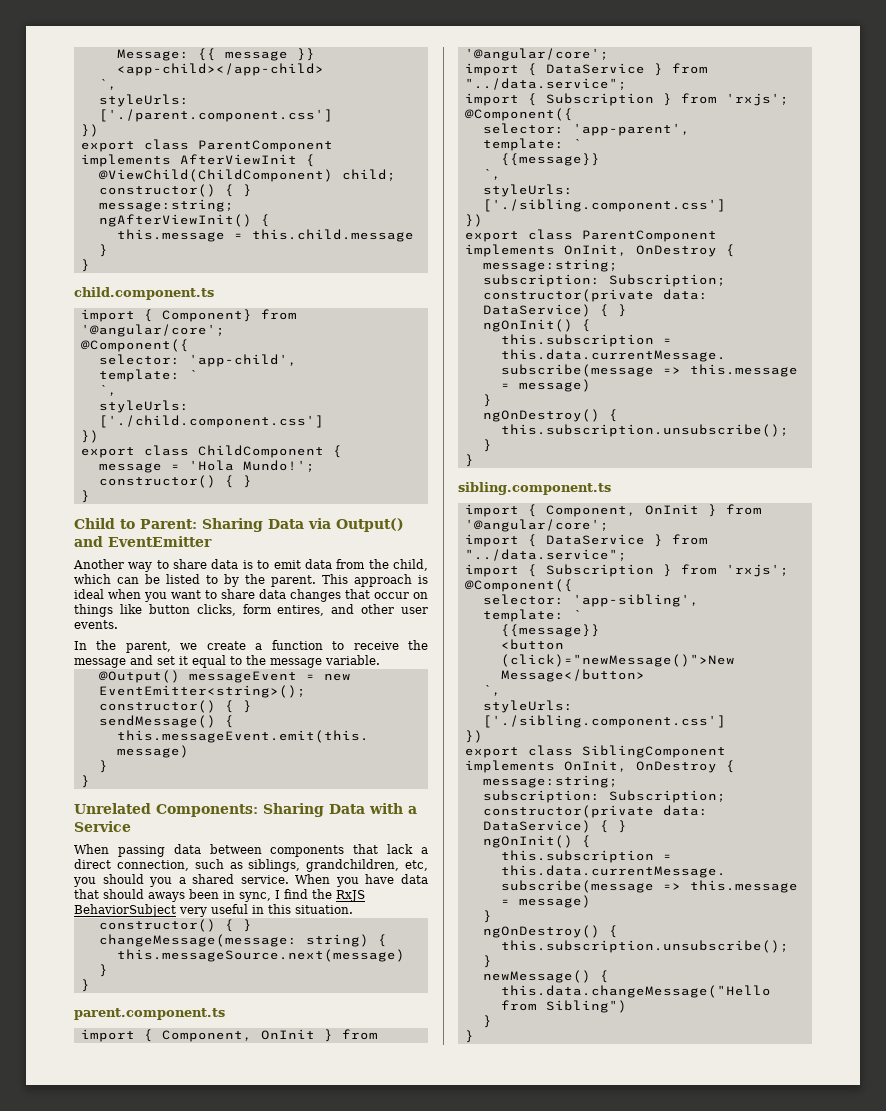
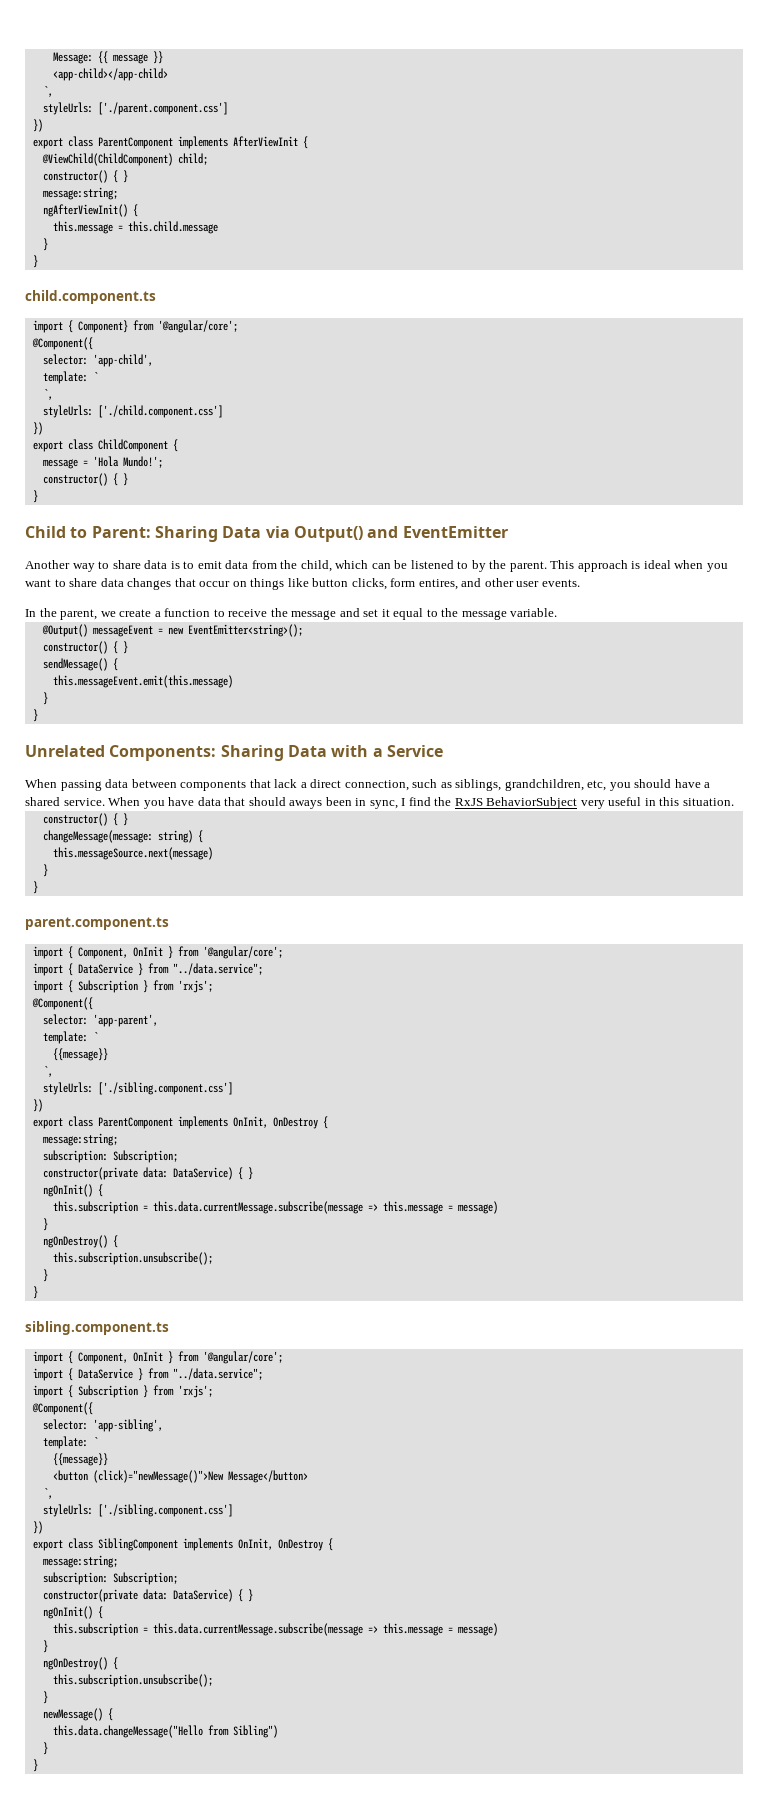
- Another way to share data is to emit data from the child, which can be listed to by the parent.
+ Another way to share data is to emit data from the child, which can be listened to by the parent.
- When passing data between components that lack a direct connection, such as siblings, grandchildren, etc, you should you a shared service.
+ When passing data between components that lack a direct connection, such as siblings, grandchildren, etc, you should have a shared service.

